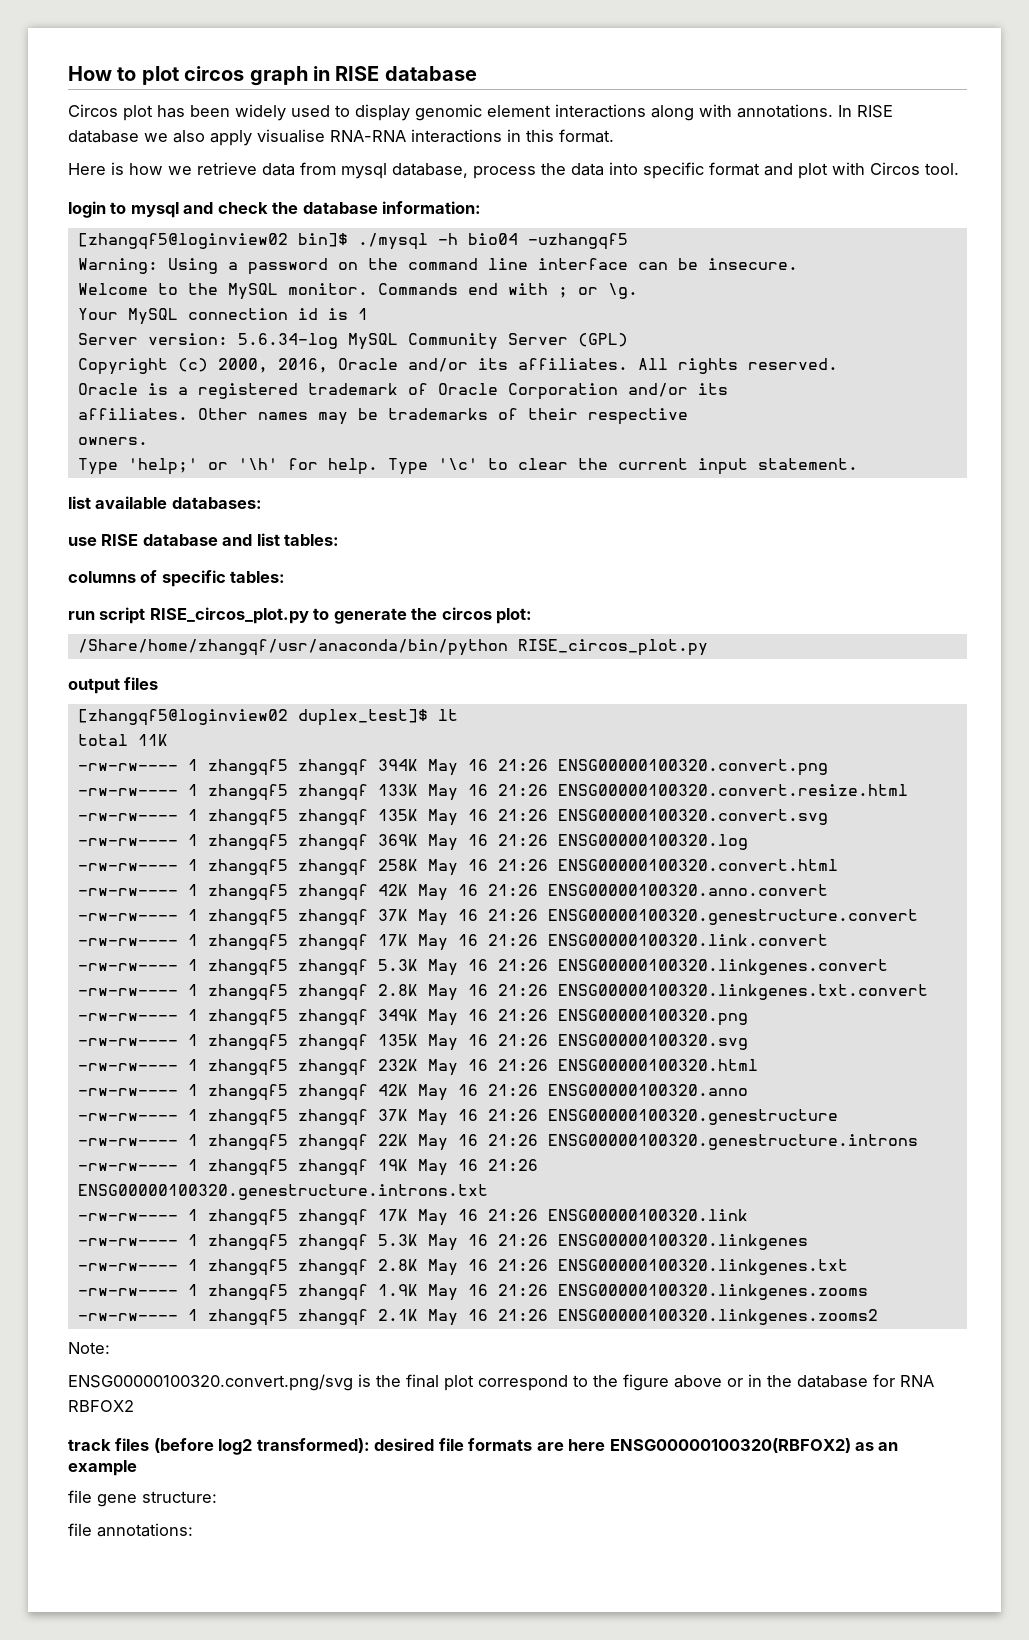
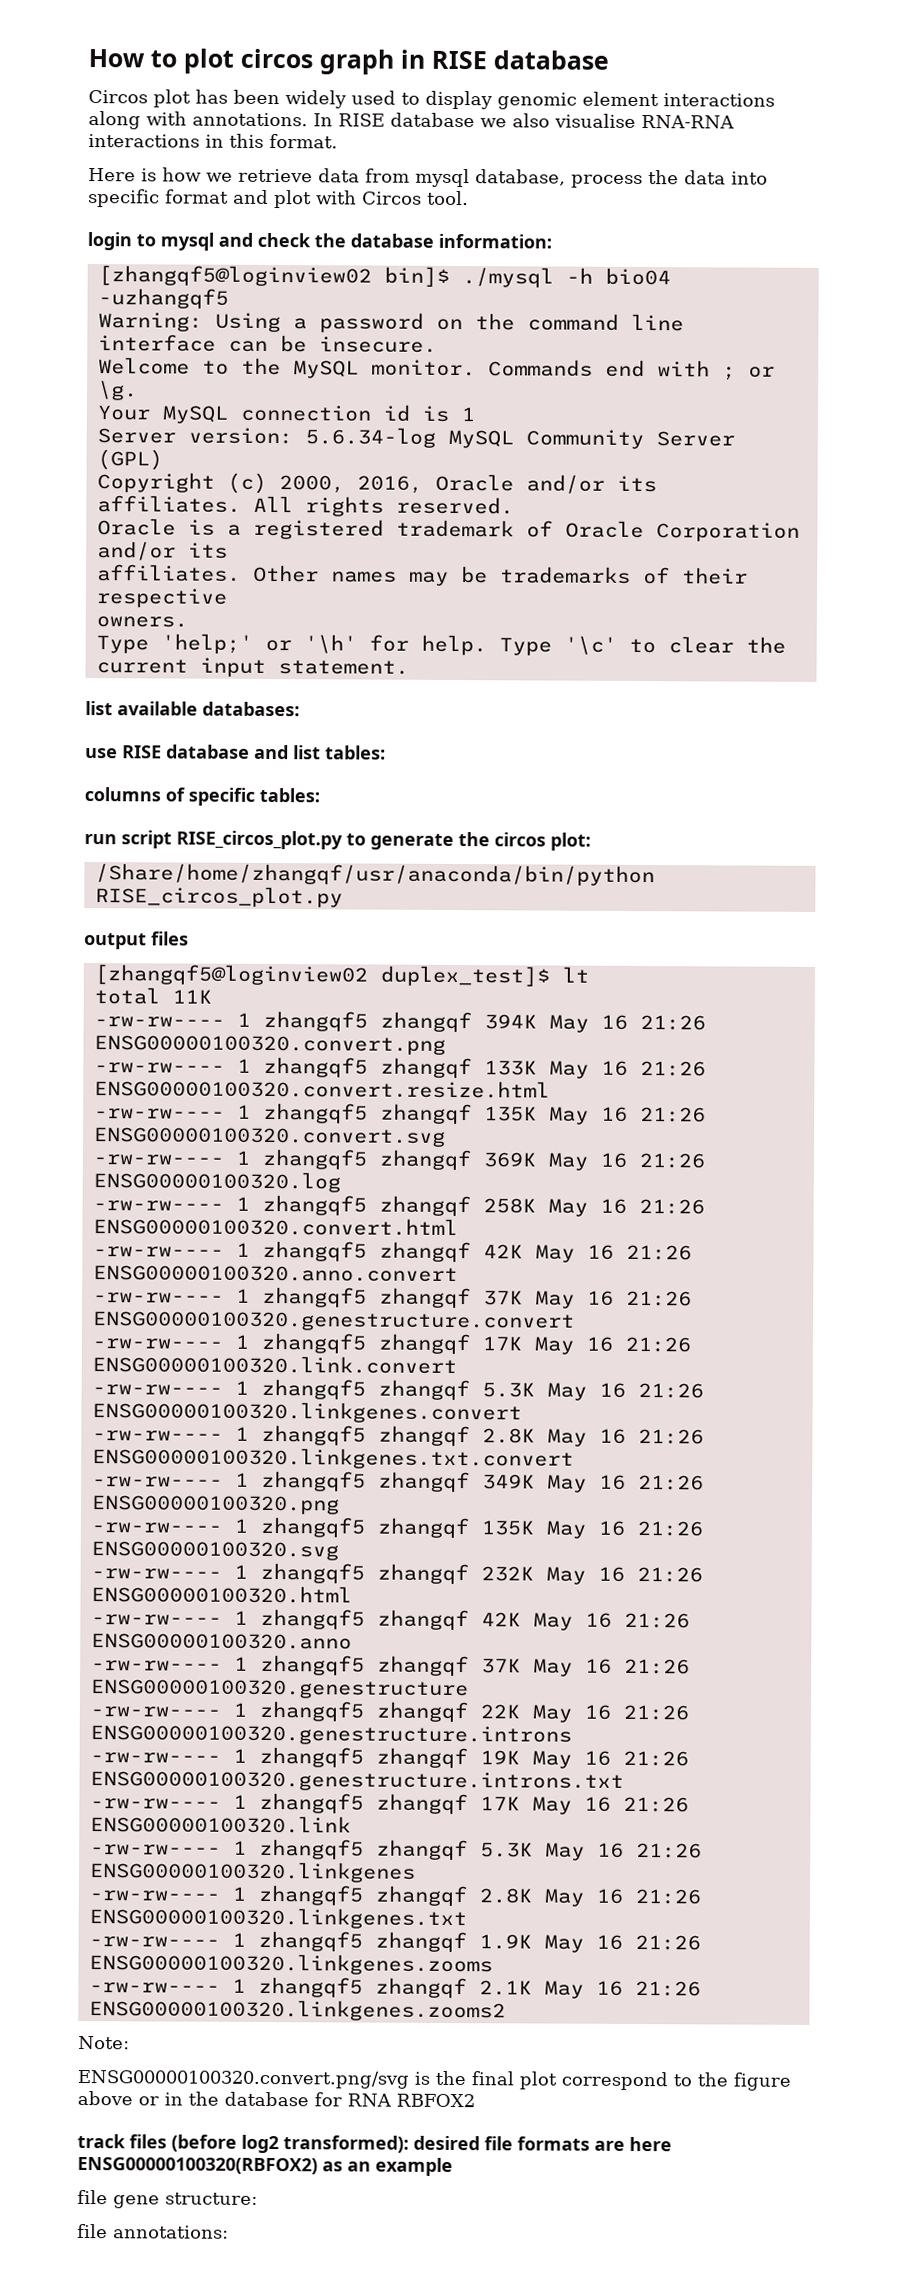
- In RISE database we also apply visualise RNA-RNA interactions in this format.
+ In RISE database we also visualise RNA-RNA interactions in this format.

